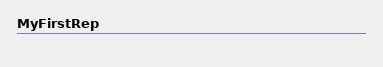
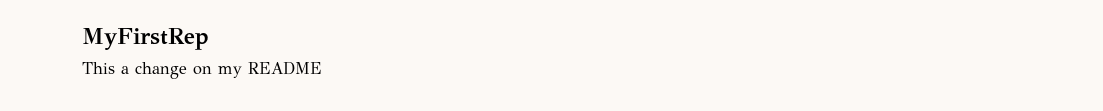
+ This a change on my README

